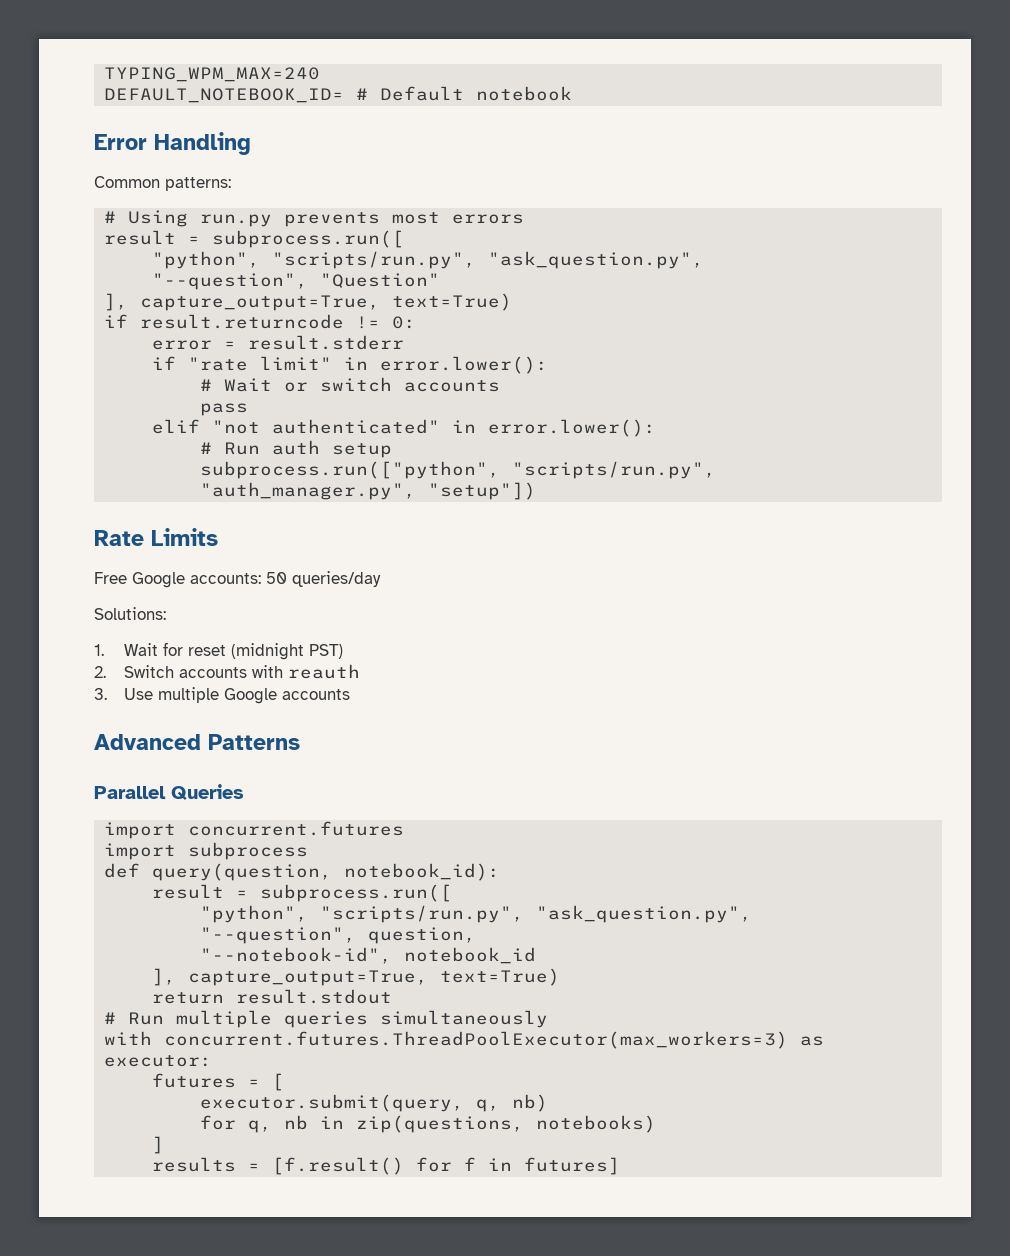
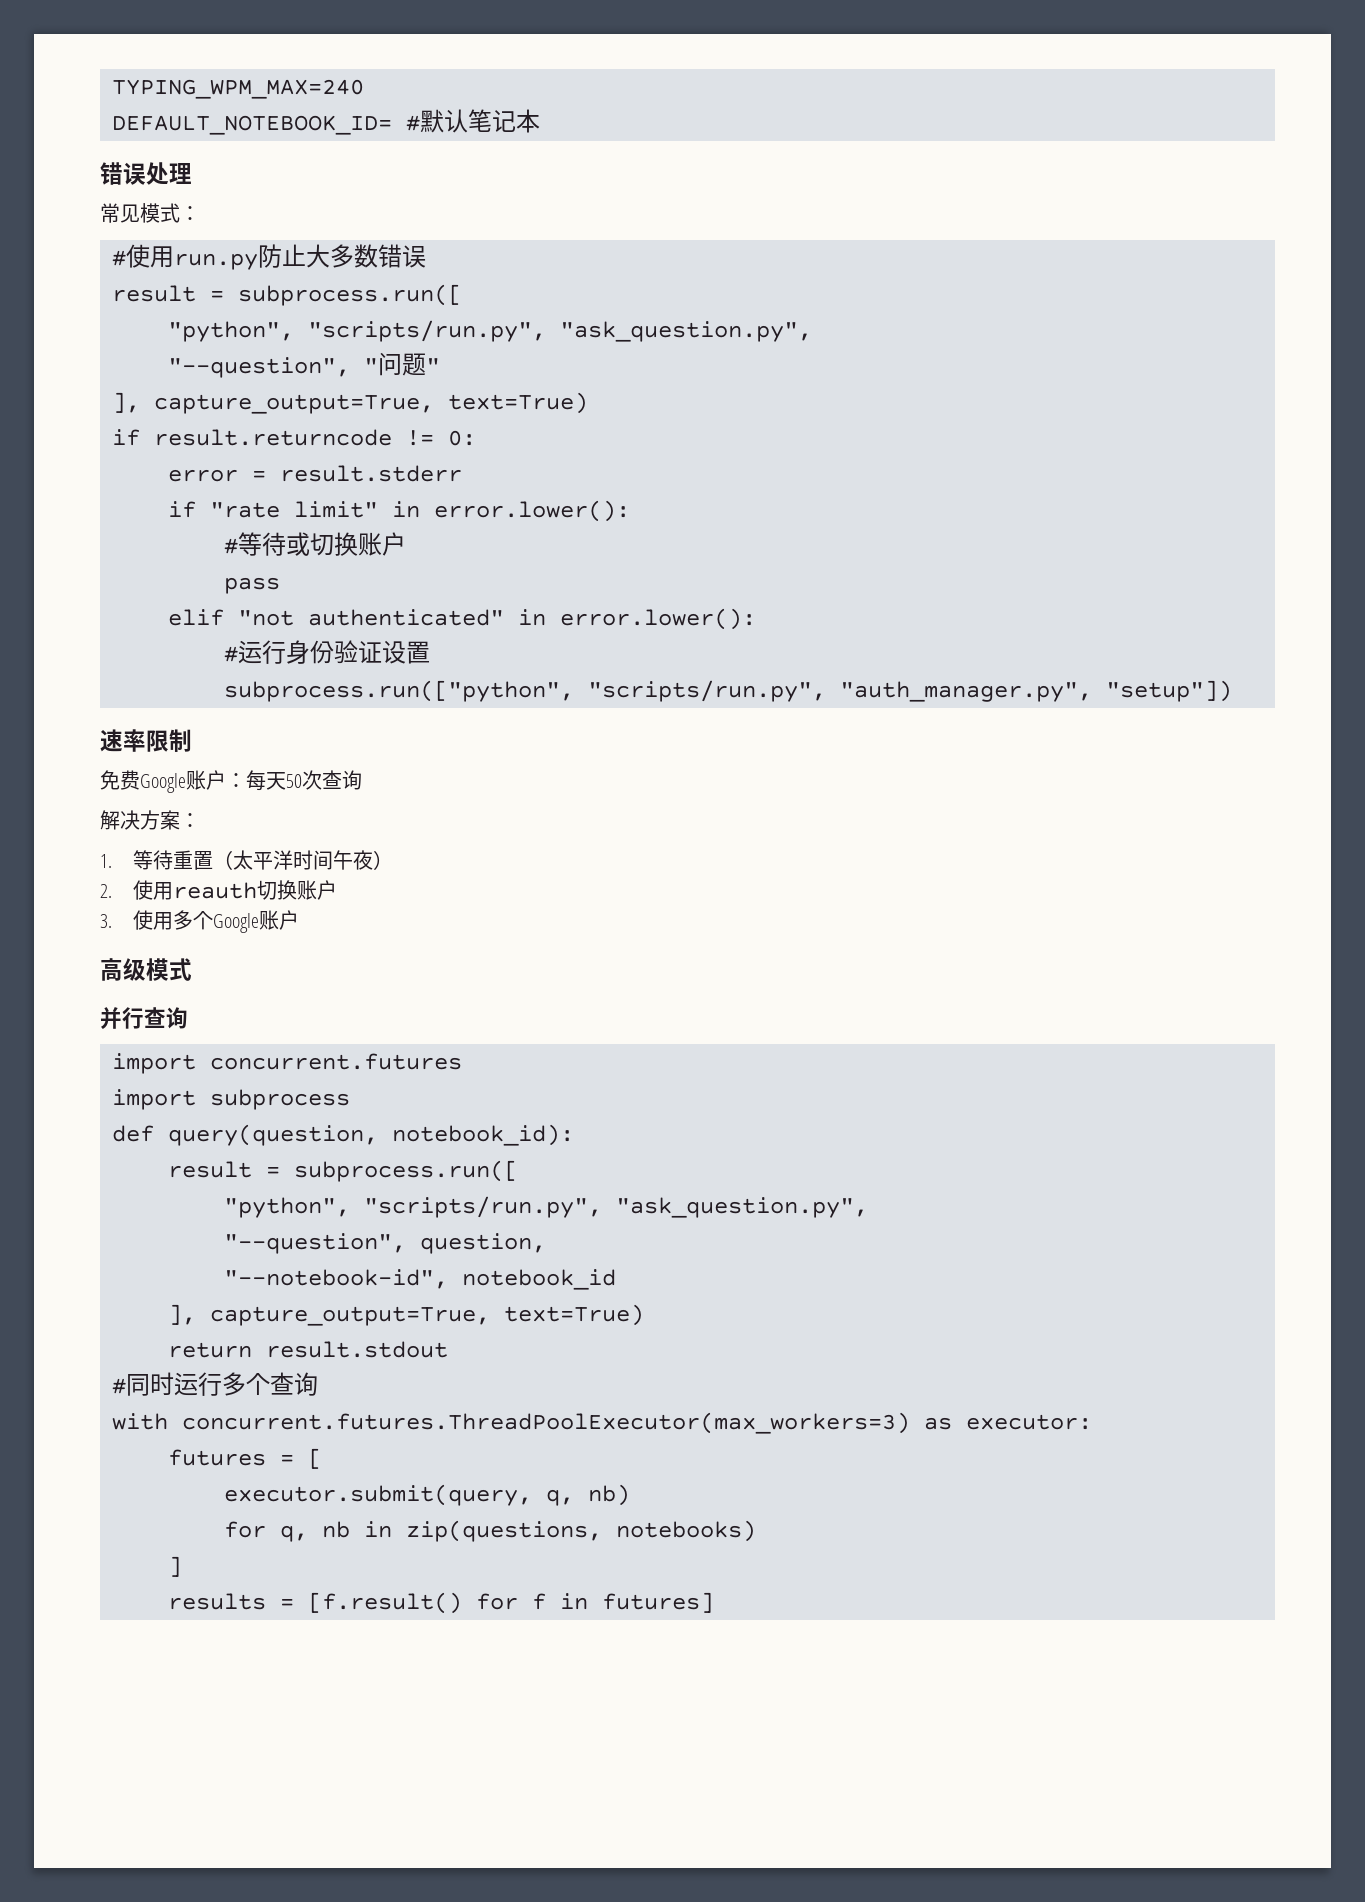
- DEFAULT_NOTEBOOK_ID= # Default notebook
- Error Handling
- Common patterns:
- # Using run.py prevents most errors
+ DEFAULT_NOTEBOOK_ID= #默认笔记本
+ 错误处理
+ 常见模式：
+ #使用run.py防止大多数错误
  result = subprocess.run([
  "python", "scripts/run.py", "ask_question.py",
- "--question", "Question"
+ "--question", "问题"
- # Wait or switch accounts
+ #等待或切换账户
- # Run auth setup
+ #运行身份验证设置
- Rate Limits
- Free Google accounts: 50 queries/day
- Solutions:
- 1. Wait for reset (midnight PST)
- 2. Switch accounts with reauth
+ 速率限制
+ 免费Google账户：每天50次查询
+ 解决方案：
+ 1.等待重置（太平洋时间午夜）
+ 2.使用reauth切换账户
- 3. Use multiple Google accounts
- Advanced Patterns
- Parallel Queries
+ 3.使用多个Google账户
+ 高级模式
+ 并行查询
- # Run multiple queries simultaneously
+ #同时运行多个查询

